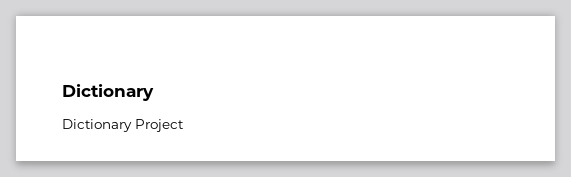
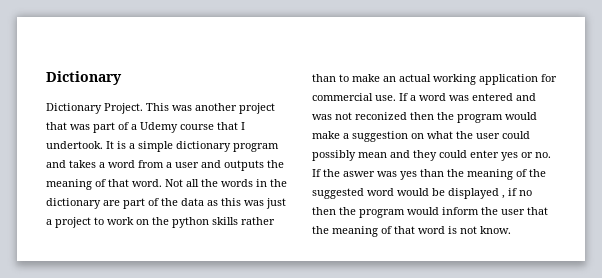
- Dictionary Project
+ Dictionary Project. This was another project that was part of a Udemy course that I undertook. It is a simple dictionary program and takes a word from a user and outputs the meaning of that word. Not all the words in the dictionary are part of the data as this was just a project to work on the python skills rather than to make an actual working application for commercial use. If a word was entered and was not reconized then the program would make a suggestion on what the user could possibly mean and they could enter yes or no. If the aswer was yes than the meaning of the suggested word would be displayed , if no then the program would inform the user that the meaning of that word is not know.

